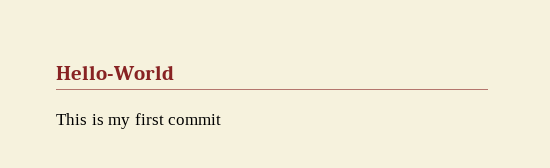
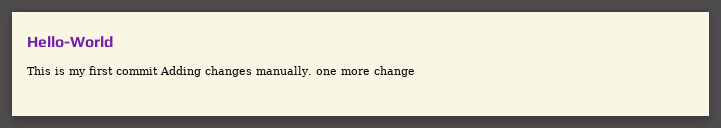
- This is my first commit
+ This is my first commit Adding changes manually. one more change

